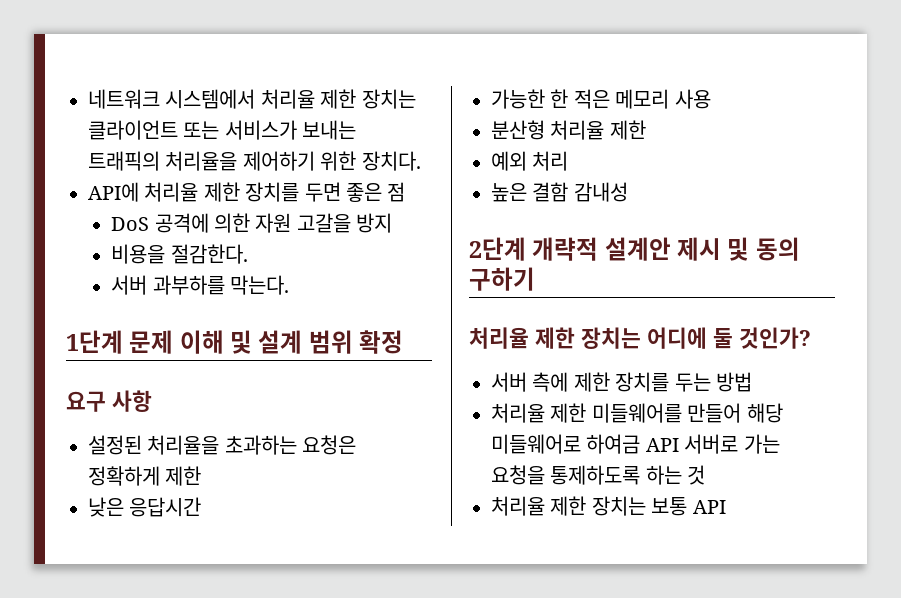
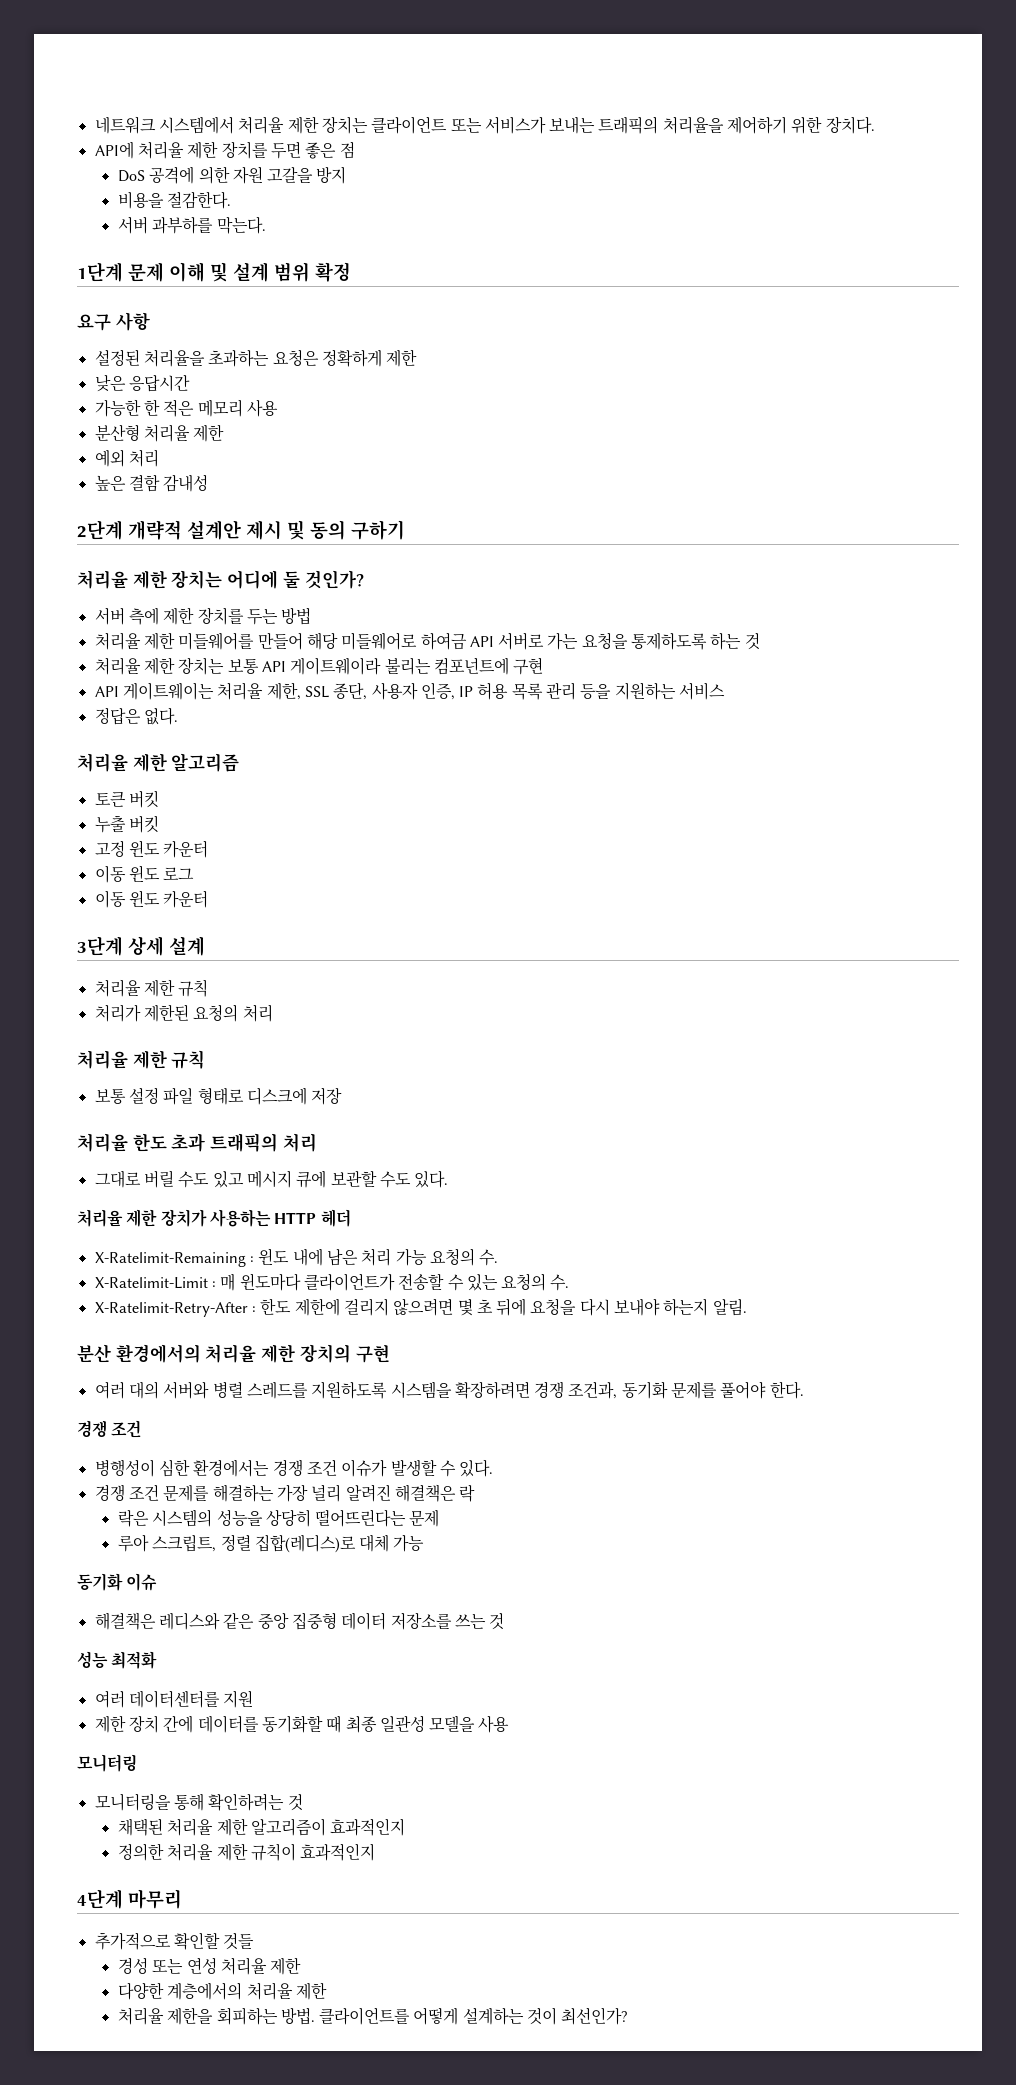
- 처리율 제한 장치는 보통 API
+ 처리율 제한 장치는 보통 API 게이트웨이라 불리는 컴포넌트에 구현
+ API 게이트웨이는 처리율 제한, SSL 종단, 사용자 인증, IP 허용 목록 관리 등을 지원하는 서비스
+ 정답은 없다.
+ 처리율 제한 알고리즘
+ 토큰 버킷
+ 누출 버킷
+ 고정 윈도 카운터
+ 이동 윈도 로그
+ 이동 윈도 카운터
+ 3단계 상세 설계
+ 처리율 제한 규칙
+ 처리가 제한된 요청의 처리
+ 처리율 제한 규칙
+ 보통 설정 파일 형태로 디스크에 저장
+ 처리율 한도 초과 트래픽의 처리
+ 그대로 버릴 수도 있고 메시지 큐에 보관할 수도 있다.
+ 처리율 제한 장치가 사용하는 HTTP 헤더
+ X-Ratelimit-Remaining : 윈도 내에 남은 처리 가능 요청의 수.
+ X-Ratelimit-Limit : 매 윈도마다 클라이언트가 전송할 수 있는 요청의 수.
+ X-Ratelimit-Retry-After : 한도 제한에 걸리지 않으려면 몇 초 뒤에 요청을 다시 보내야 하는지 알림.
+ 분산 환경에서의 처리율 제한 장치의 구현
+ 여러 대의 서버와 병렬 스레드를 지원하도록 시스템을 확장하려면 경쟁 조건과, 동기화 문제를 풀어야 한다.
+ 경쟁 조건
+ 병행성이 심한 환경에서는 경쟁 조건 이슈가 발생할 수 있다.
+ 경쟁 조건 문제를 해결하는 가장 널리 알려진 해결책은 락
+ 락은 시스템의 성능을 상당히 떨어뜨린다는 문제
+ 루아 스크립트, 정렬 집합(레디스)로 대체 가능
+ 동기화 이슈
+ 해결책은 레디스와 같은 중앙 집중형 데이터 저장소를 쓰는 것
+ 성능 최적화
+ 여러 데이터센터를 지원
+ 제한 장치 간에 데이터를 동기화할 때 최종 일관성 모델을 사용
+ 모니터링
+ 모니터링을 통해 확인하려는 것
+ 채택된 처리율 제한 알고리즘이 효과적인지
+ 정의한 처리율 제한 규칙이 효과적인지
+ 4단계 마무리
+ 추가적으로 확인할 것들
+ 경성 또는 연성 처리율 제한
+ 다양한 계층에서의 처리율 제한
+ 처리율 제한을 회피하는 방법. 클라이언트를 어떻게 설계하는 것이 최선인가?

